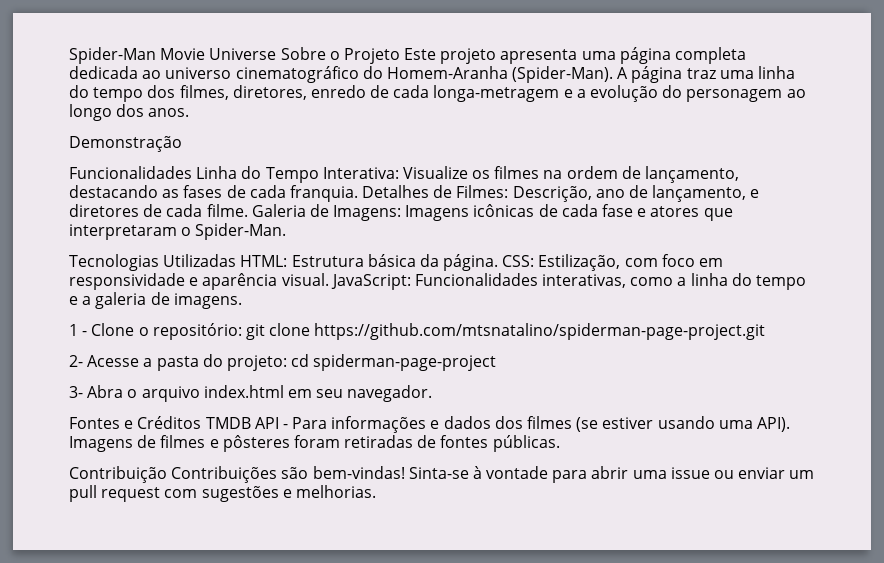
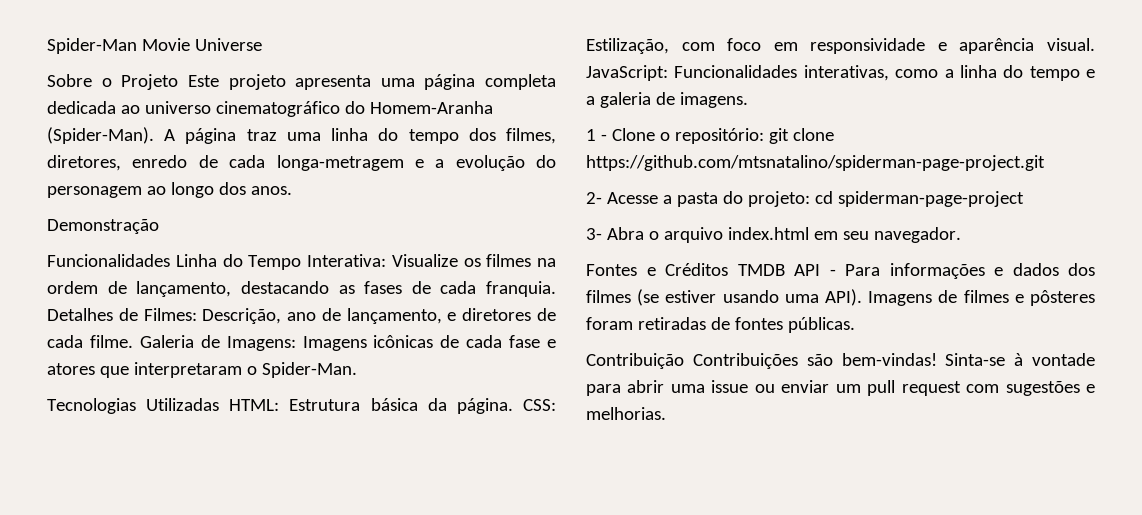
- Spider-Man Movie Universe Sobre o Projeto Este projeto apresenta uma página completa dedicada ao universo cinematográfico do Homem-Aranha (Spider-Man).
+ Spider-Man Movie Universe
+ Sobre o Projeto Este projeto apresenta uma página completa dedicada ao universo cinematográfico do Homem-Aranha (Spider-Man).

